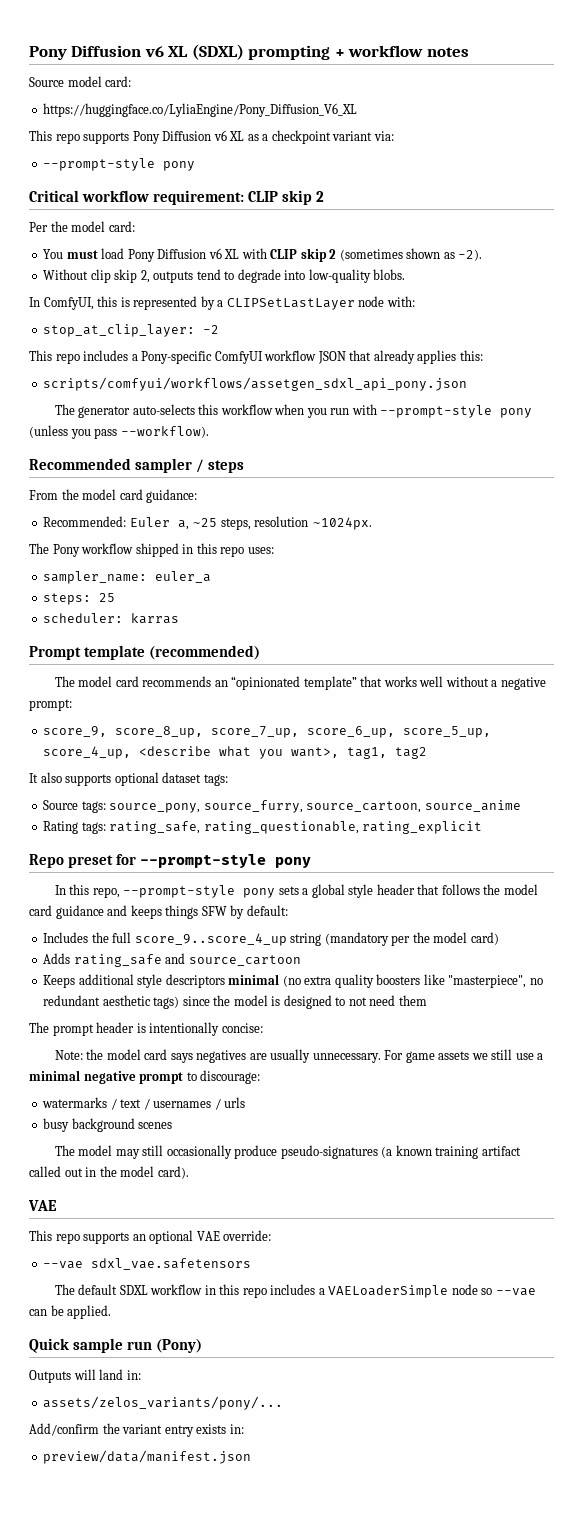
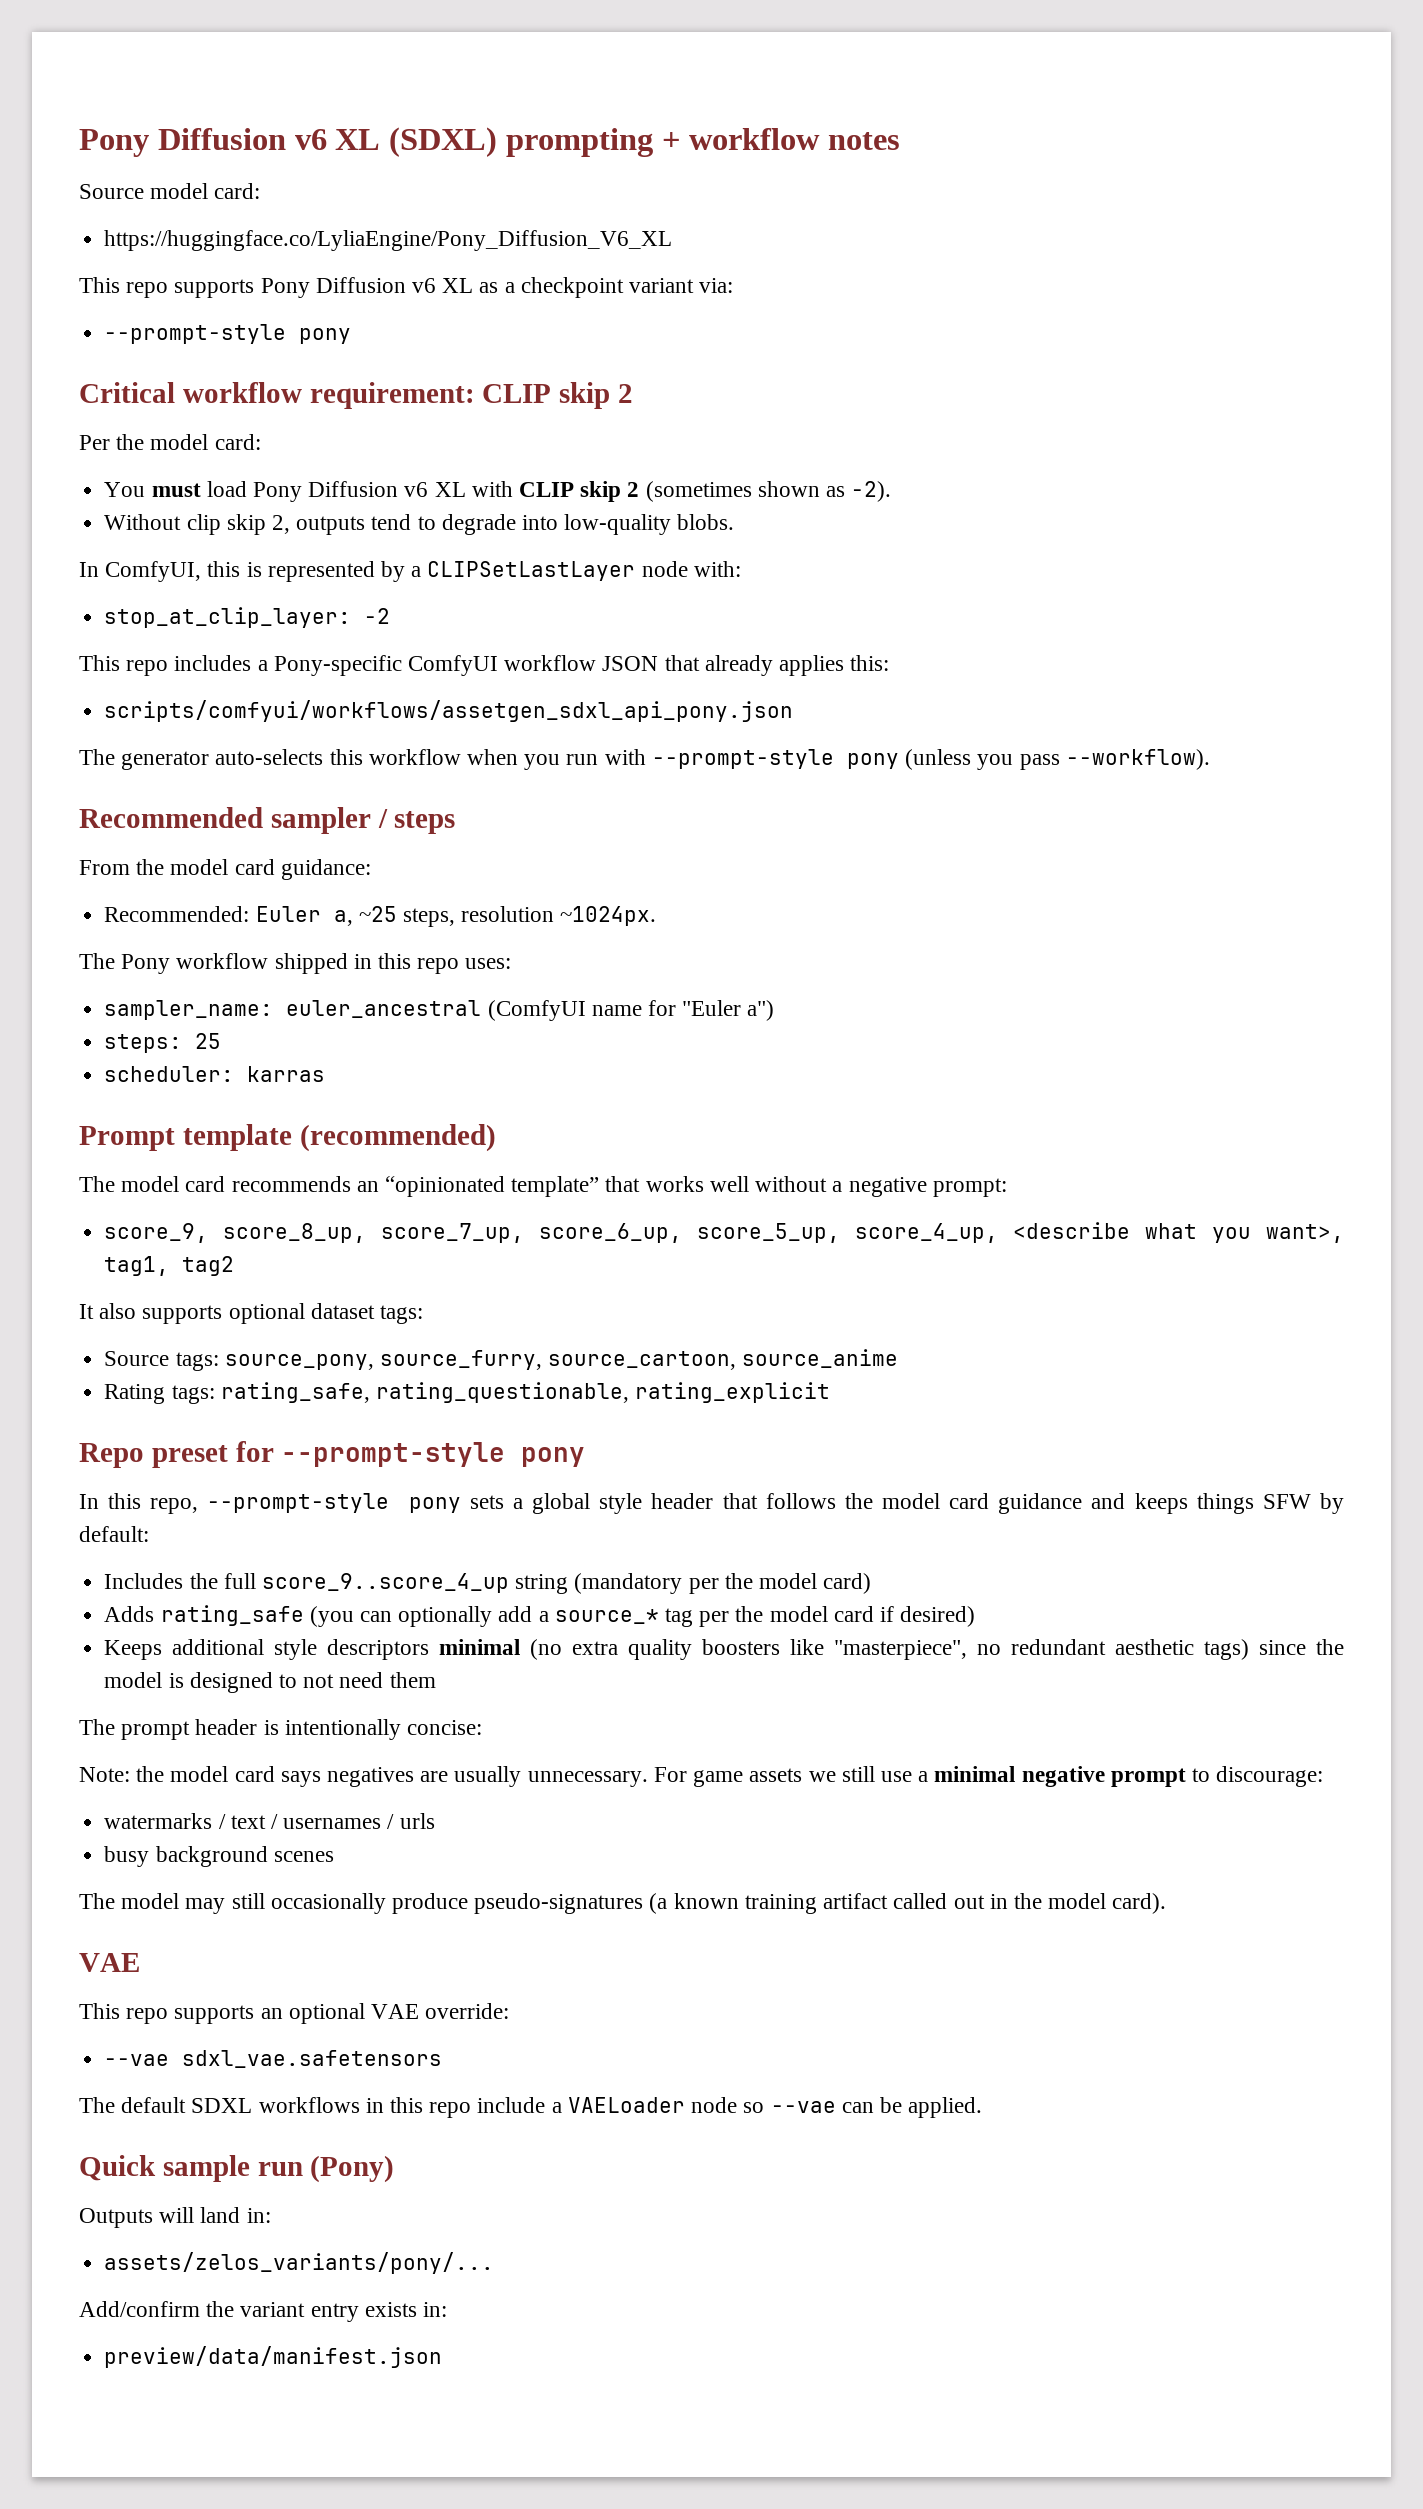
- sampler_name: euler_a
+ sampler_name: euler_ancestral (ComfyUI name for "Euler a")
- Adds rating_safe and source_cartoon
+ Adds rating_safe (you can optionally add a source_* tag per the model card if desired)
- The default SDXL workflow in this repo includes a VAELoaderSimple node so --vae can be applied.
+ The default SDXL workflows in this repo include a VAELoader node so --vae can be applied.

